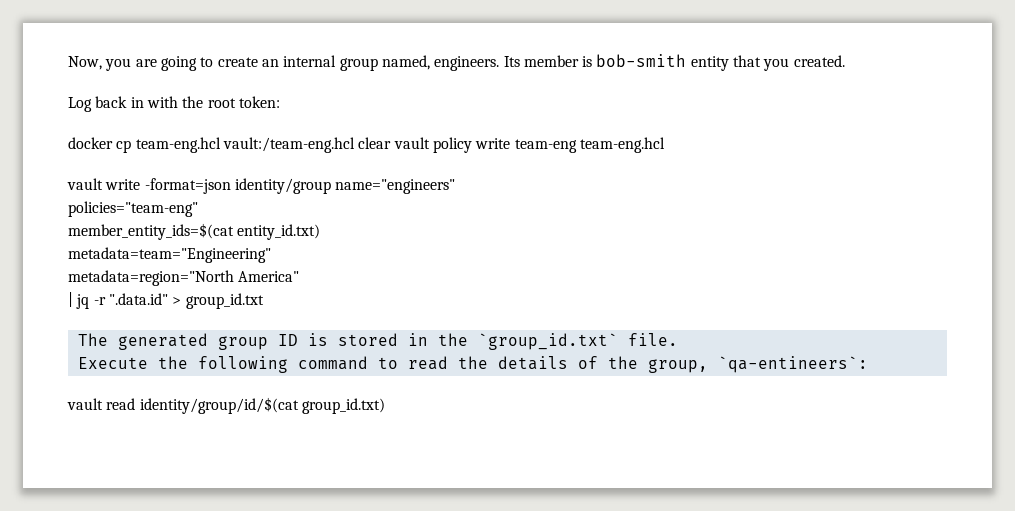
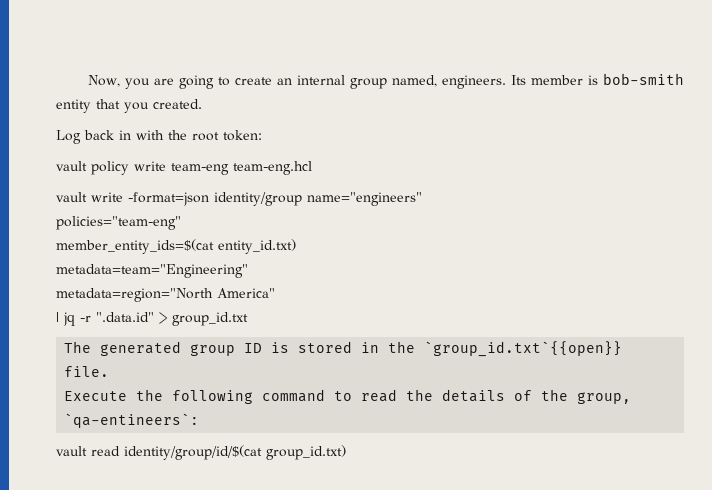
- docker cp team-eng.hcl vault:/team-eng.hcl clear vault policy write team-eng team-eng.hcl
+ vault policy write team-eng team-eng.hcl
- The generated group ID is stored in the `group_id.txt` file.
+ The generated group ID is stored in the `group_id.txt`{{open}} file.

